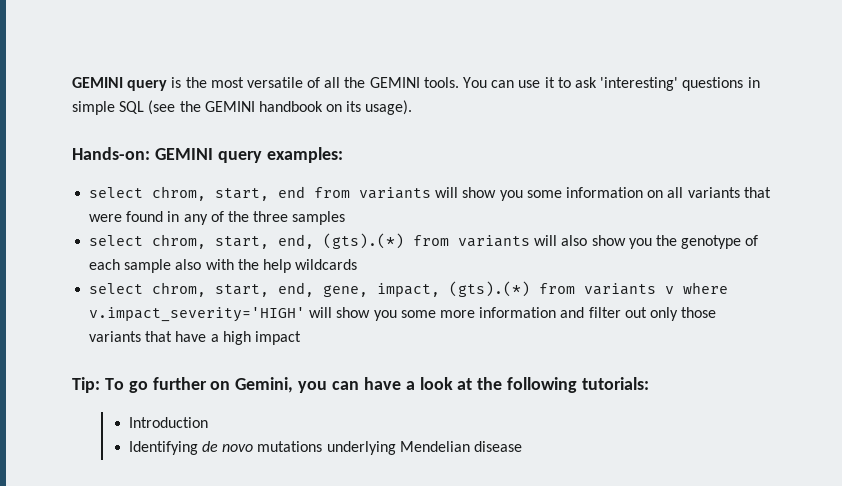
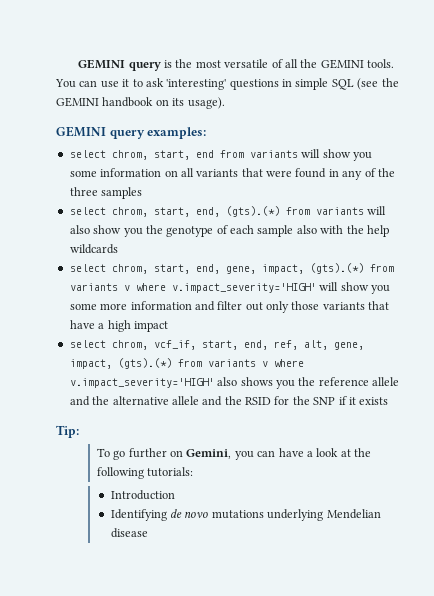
- Hands-on: GEMINI query examples:
+ GEMINI query examples:
+ select chrom, vcf_if, start, end, ref, alt, gene, impact, (gts).(*) from variants v where v.impact_severity='HIGH' also shows you the reference allele and the alternative allele and the RSID for the SNP if it exists
- Tip: To go further on Gemini, you can have a look at the following tutorials:
+ Tip:
+ To go further on Gemini, you can have a look at the following tutorials:

